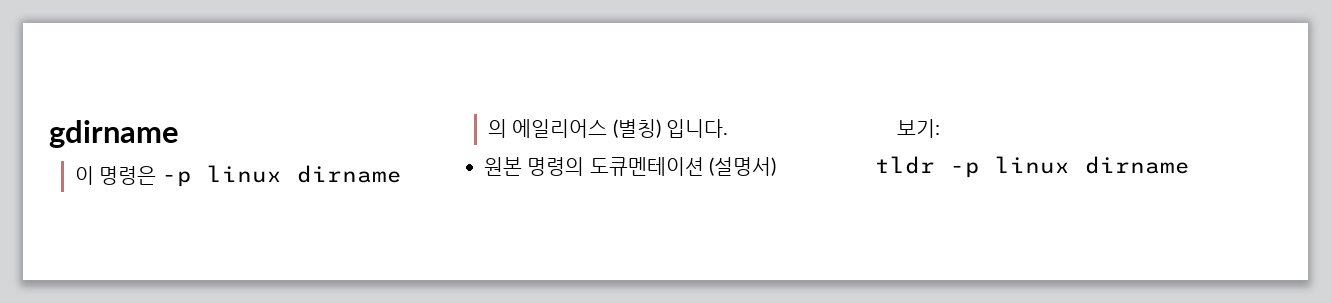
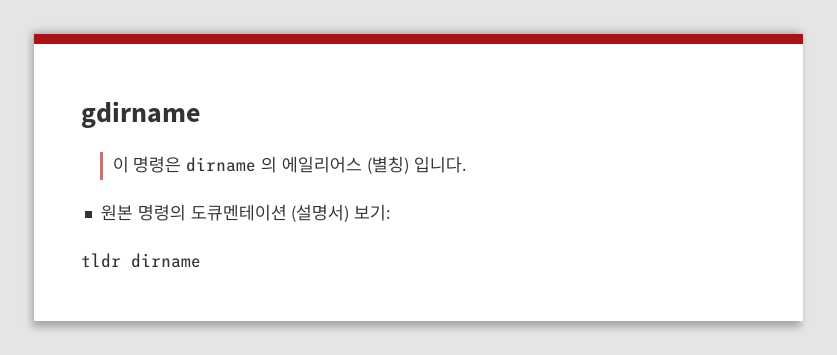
- 이 명령은 -p linux dirname 의 에일리어스 (별칭) 입니다.
+ 이 명령은 dirname 의 에일리어스 (별칭) 입니다.
- tldr -p linux dirname
+ tldr dirname

